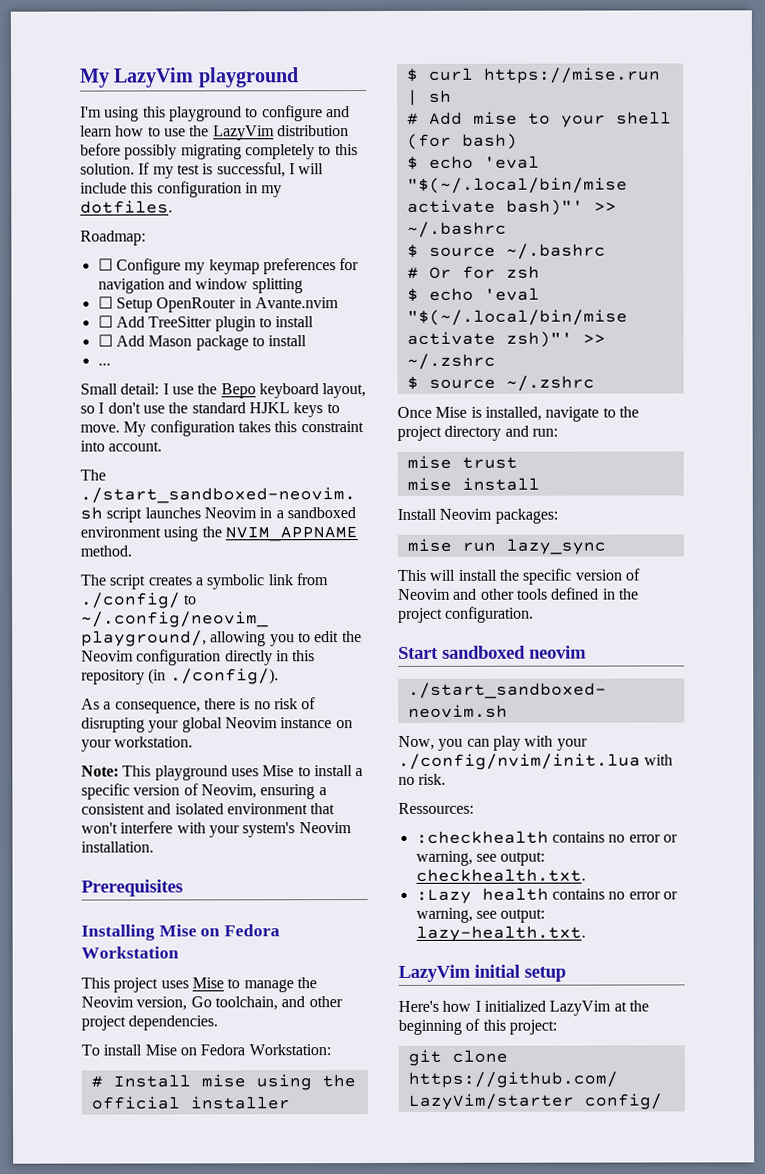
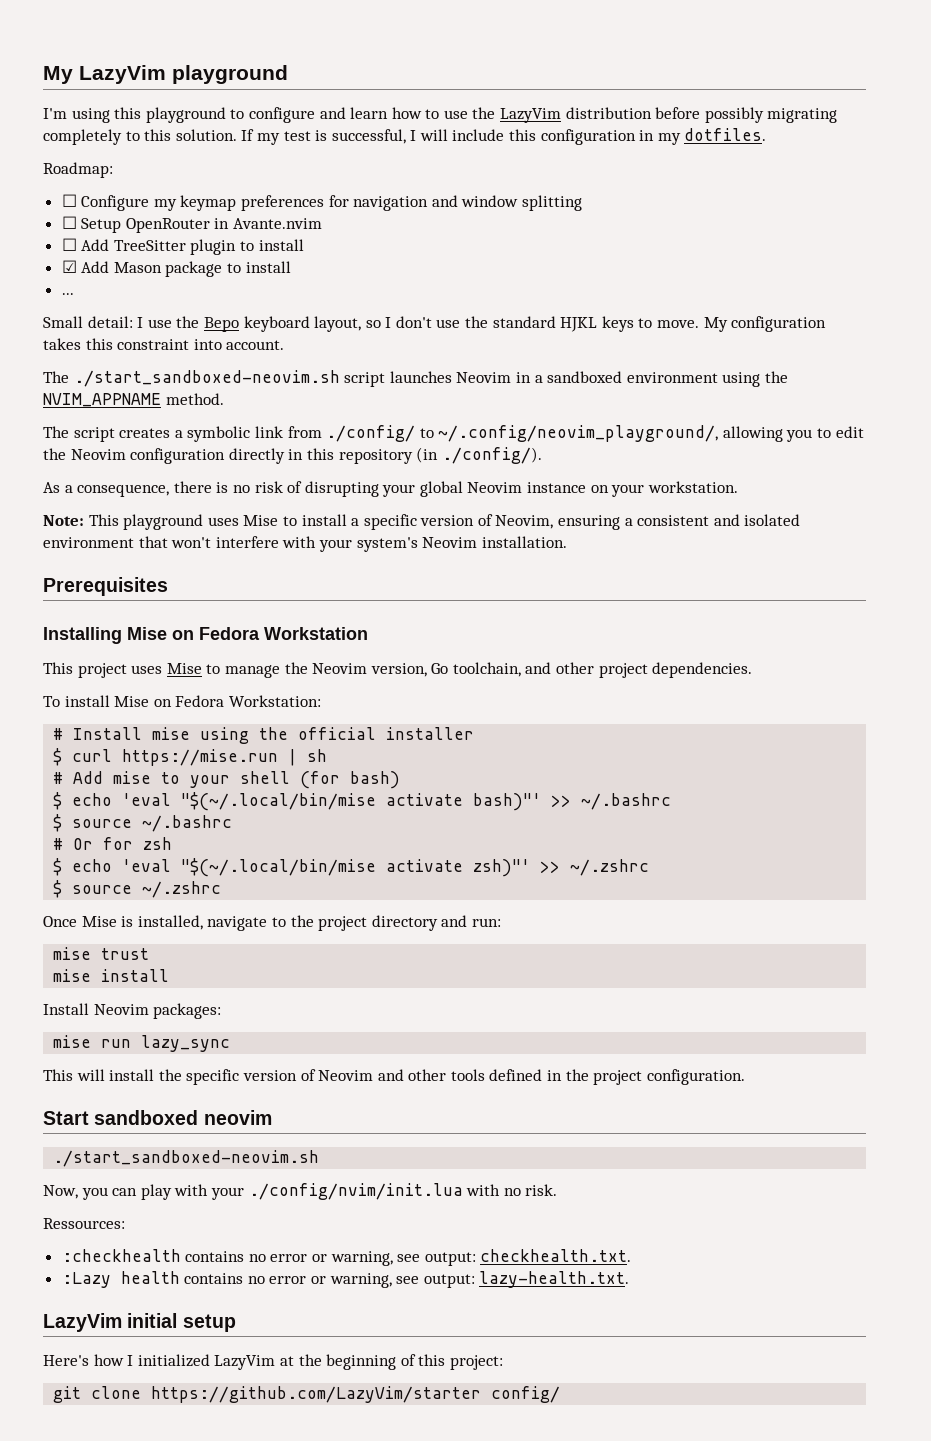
- ☐ Add Mason package to install
+ ☑ Add Mason package to install

